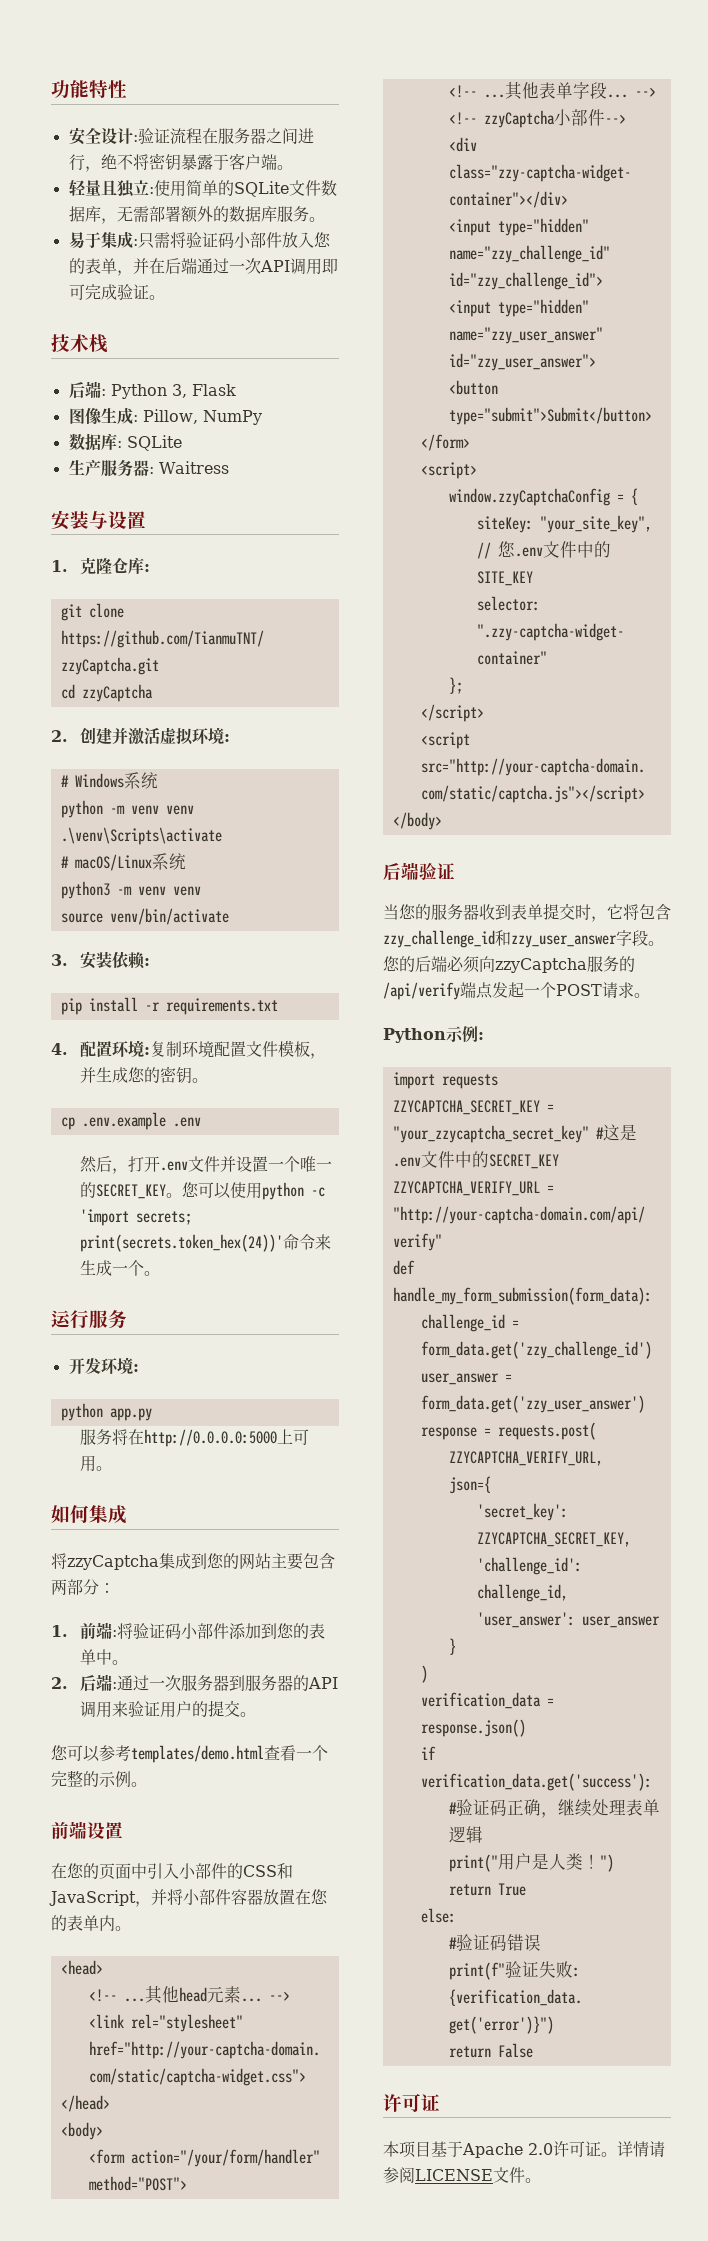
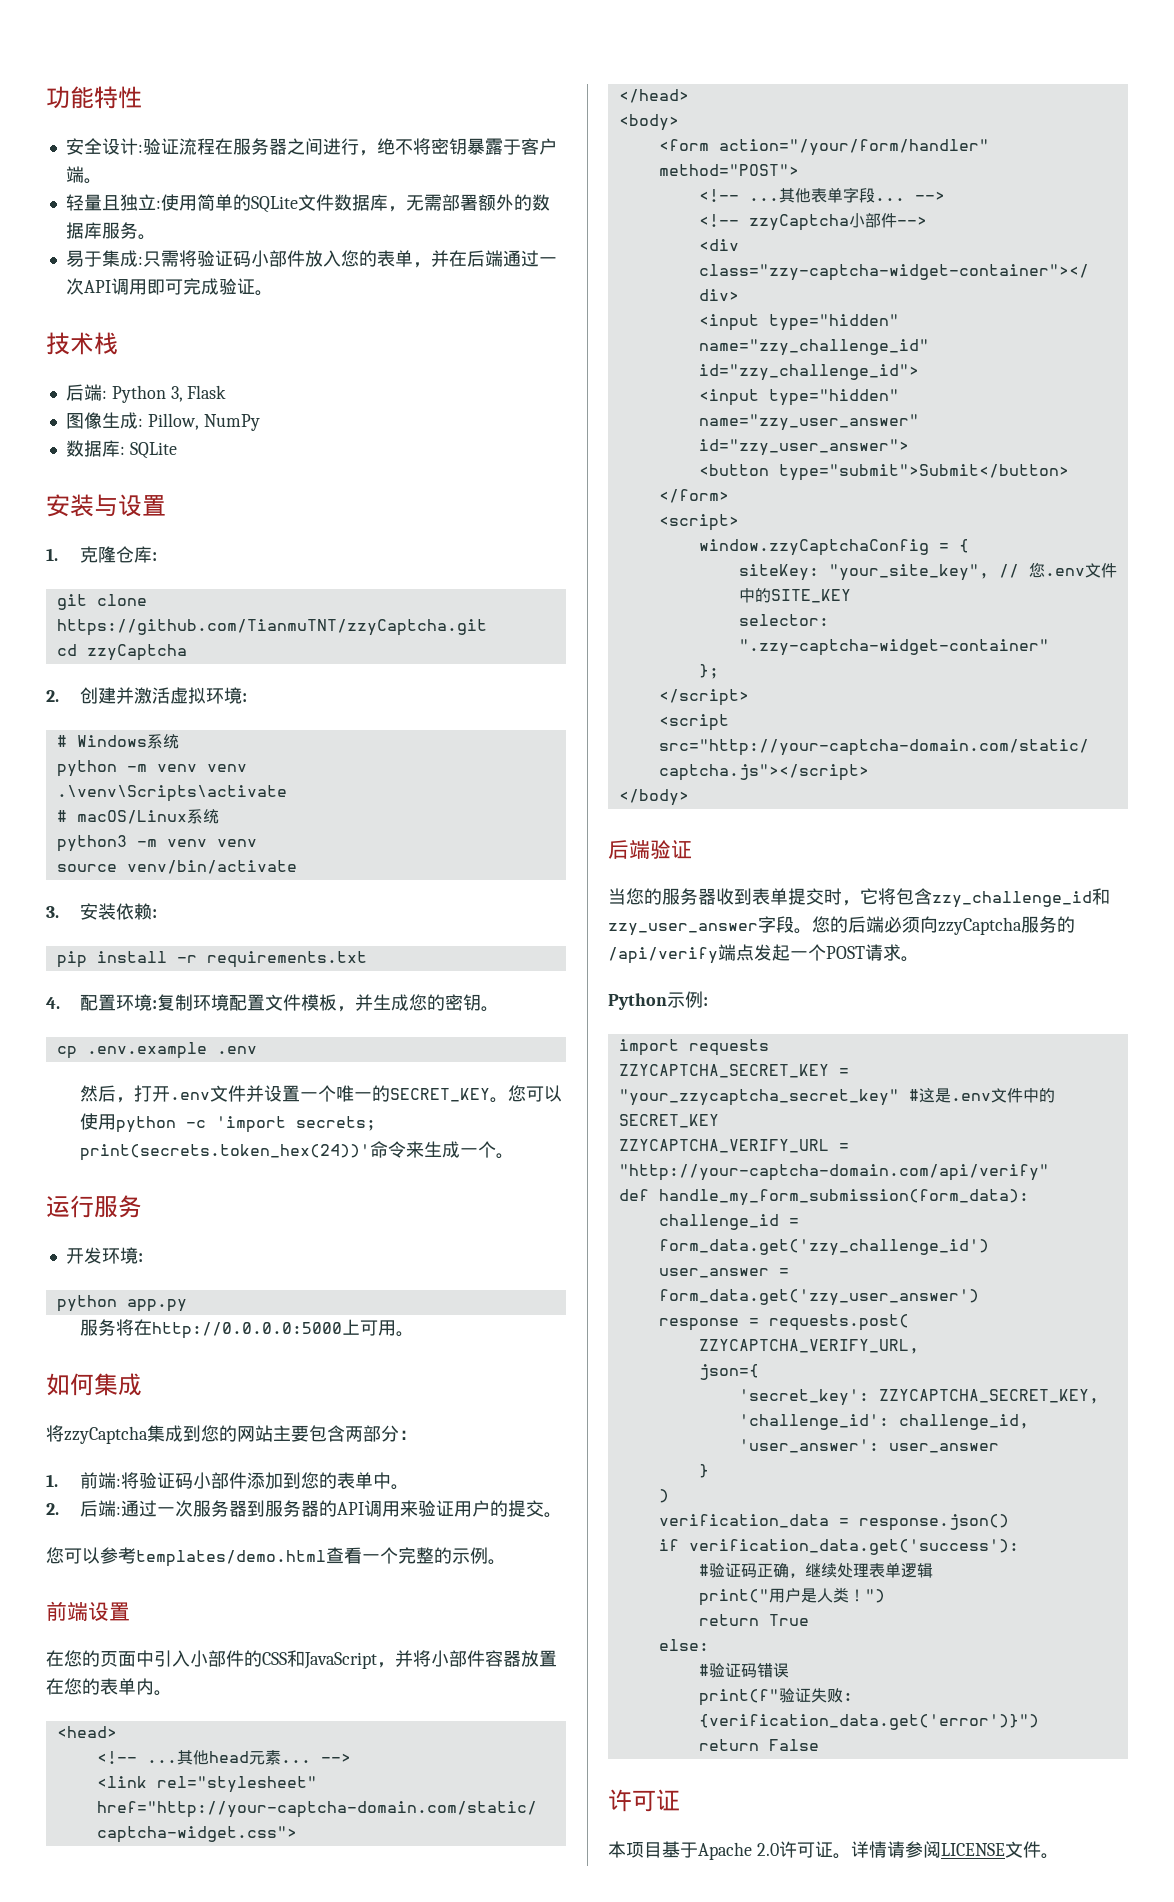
- 生产服务器: Waitress

